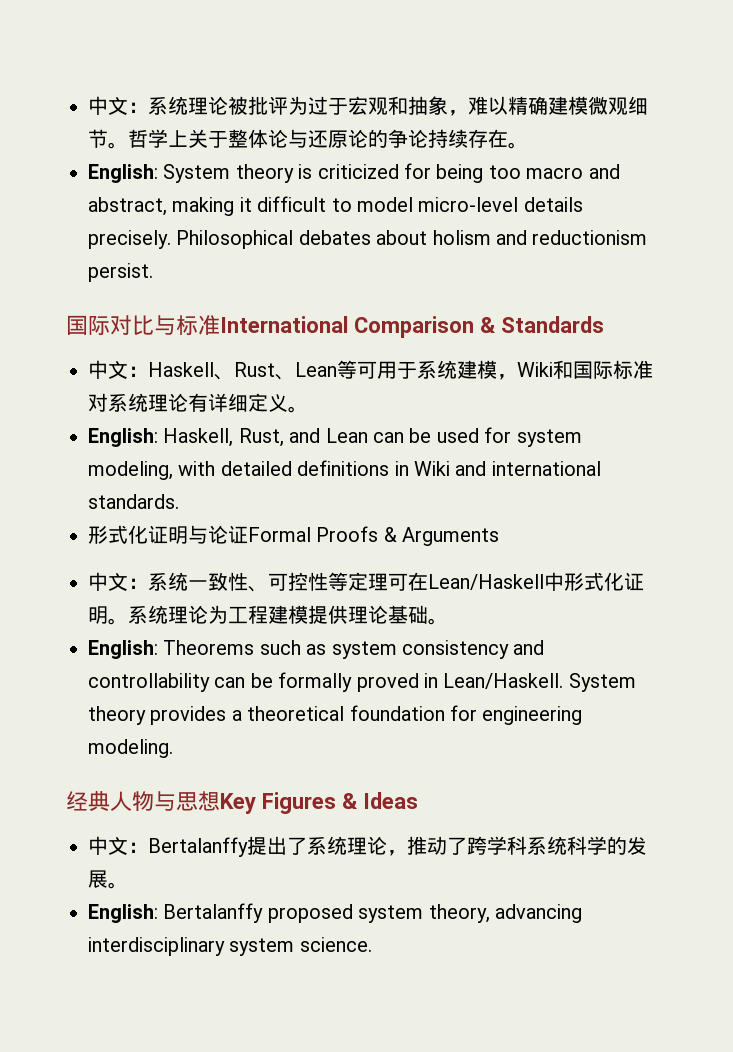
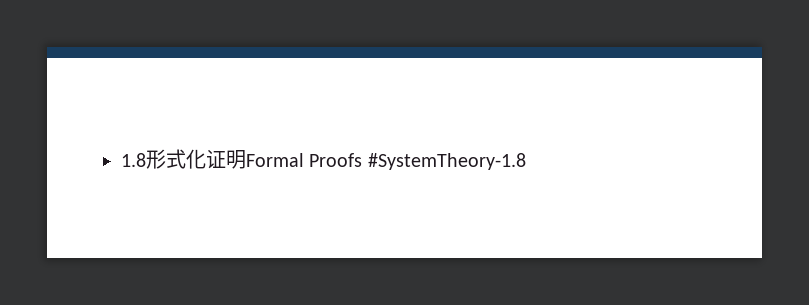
- 中文：系统理论被批评为过于宏观和抽象，难以精确建模微观细节。哲学上关于整体论与还原论的争论持续存在。
- English: System theory is criticized for being too macro and abstract, making it difficult to model micro-level details precisely. Philosophical debates about holism and reductionism persist.
- 国际对比与标准International Comparison & Standards
- 中文：Haskell、Rust、Lean等可用于系统建模，Wiki和国际标准对系统理论有详细定义。
- English: Haskell, Rust, and Lean can be used for system modeling, with detailed definitions in Wiki and international standards.
- 形式化证明与论证Formal Proofs & Arguments
- 中文：系统一致性、可控性等定理可在Lean/Haskell中形式化证明。系统理论为工程建模提供理论基础。
- English: Theorems such as system consistency and controllability can be formally proved in Lean/Haskell. System theory provides a theoretical foundation for engineering modeling.
- 经典人物与思想Key Figures & Ideas
- 中文：Bertalanffy提出了系统理论，推动了跨学科系统科学的发展。
- English: Bertalanffy proposed system theory, advancing interdisciplinary system science.
+ 1.8形式化证明Formal Proofs #SystemTheory-1.8

